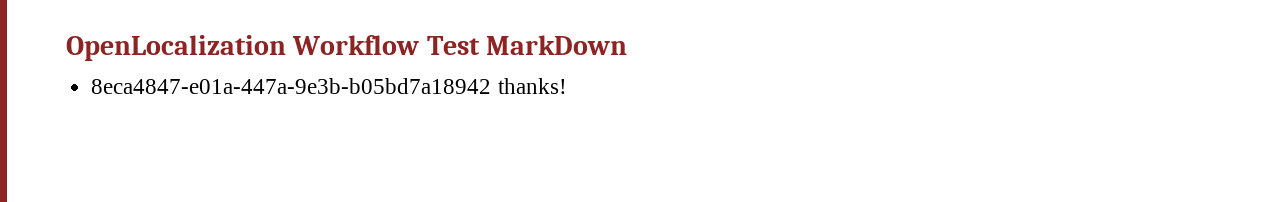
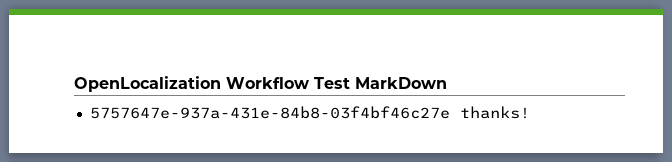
- 8eca4847-e01a-447a-9e3b-b05bd7a18942 thanks!
+ 5757647e-937a-431e-84b8-03f4bf46c27e thanks!

